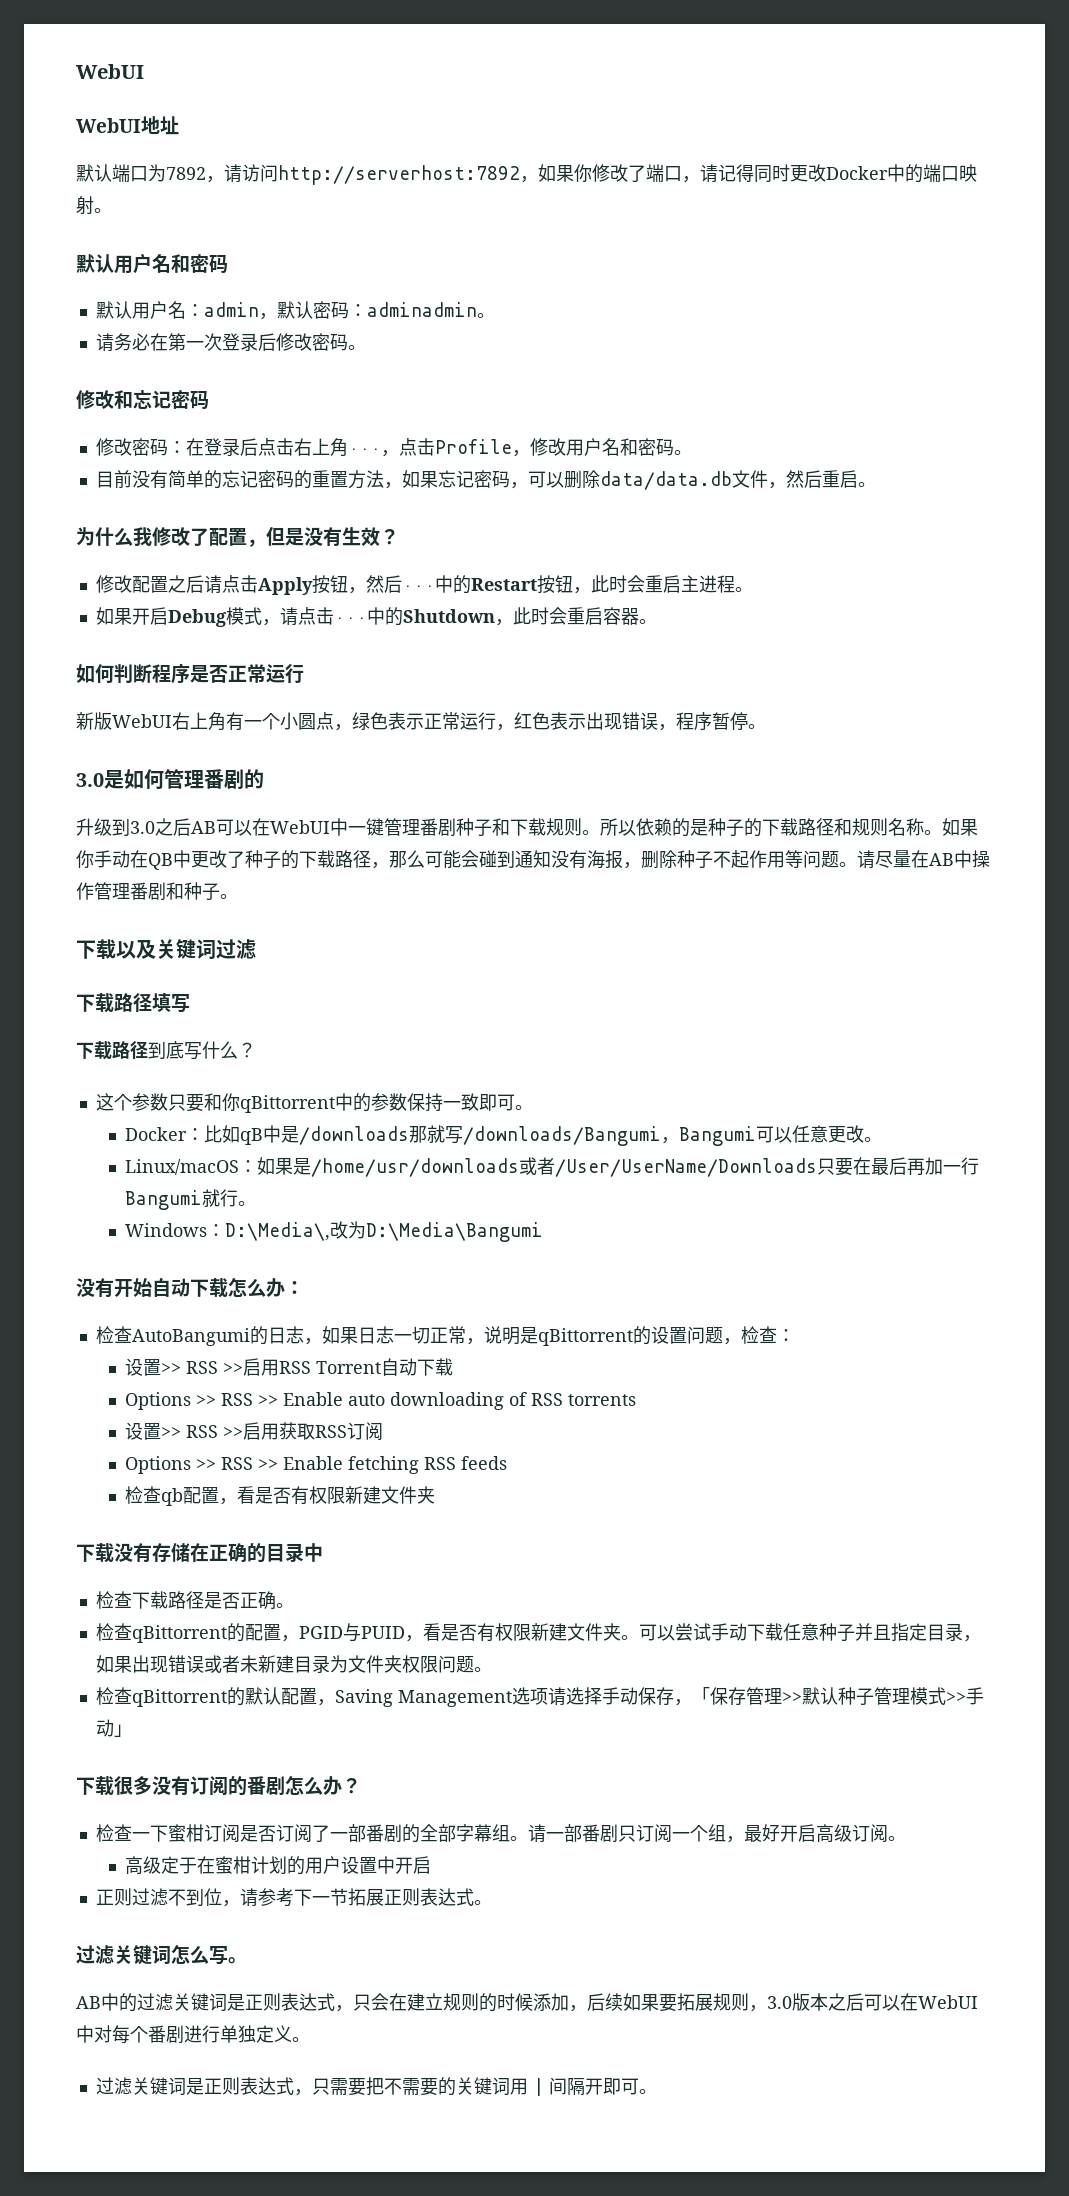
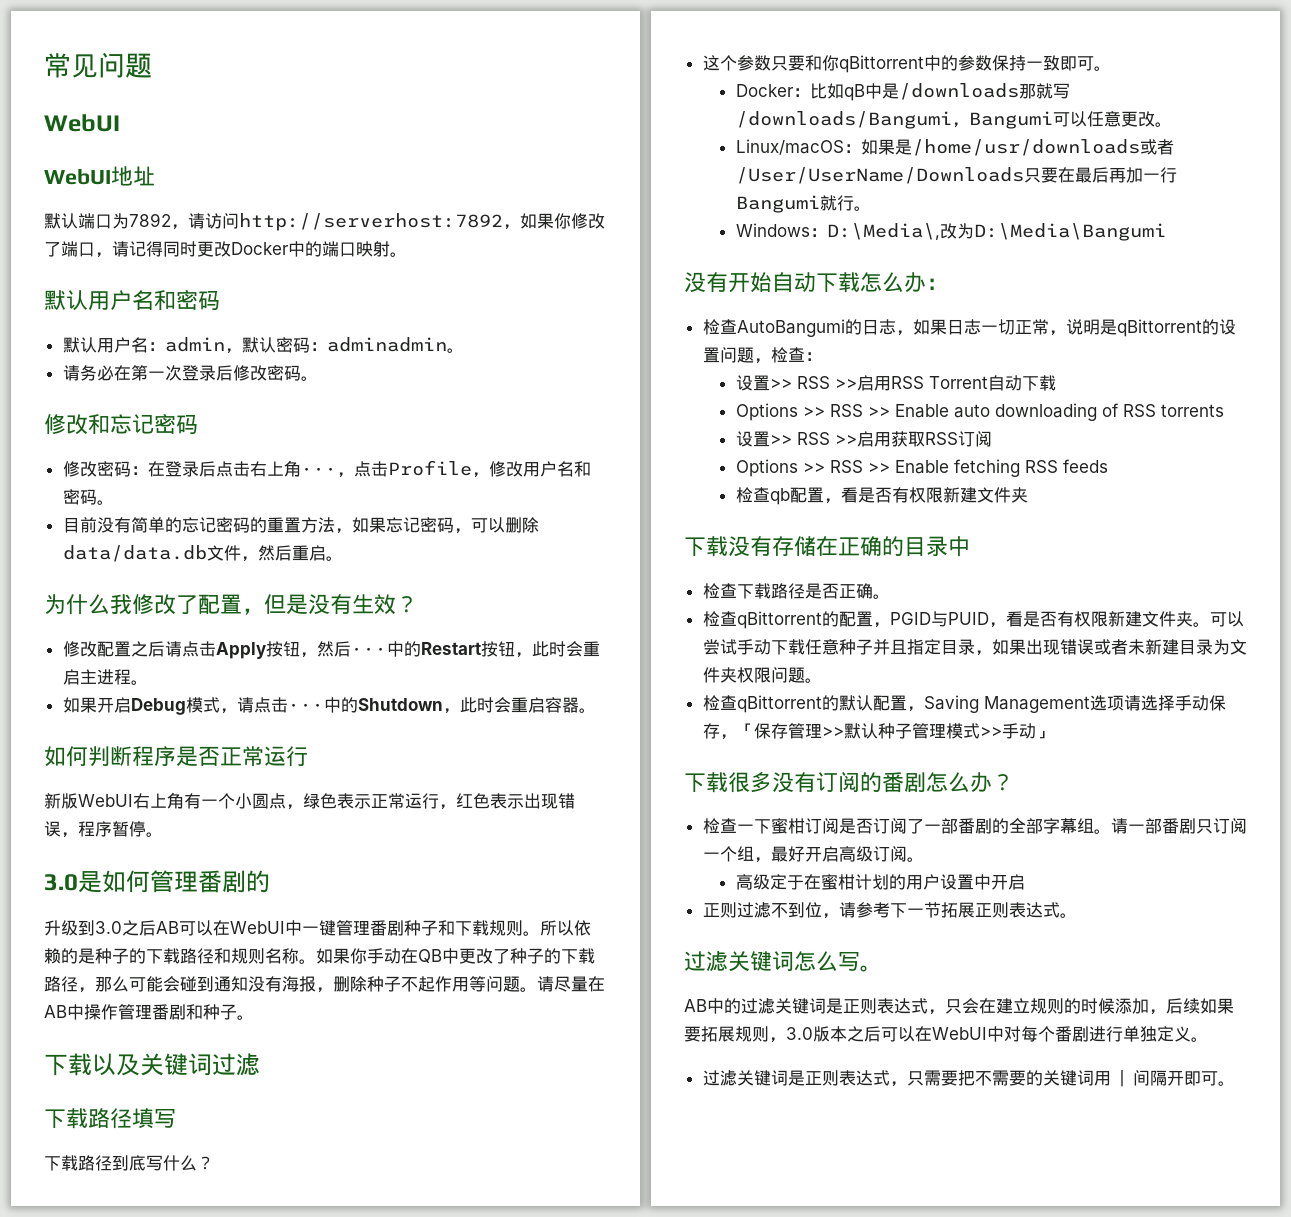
+ 常见问题

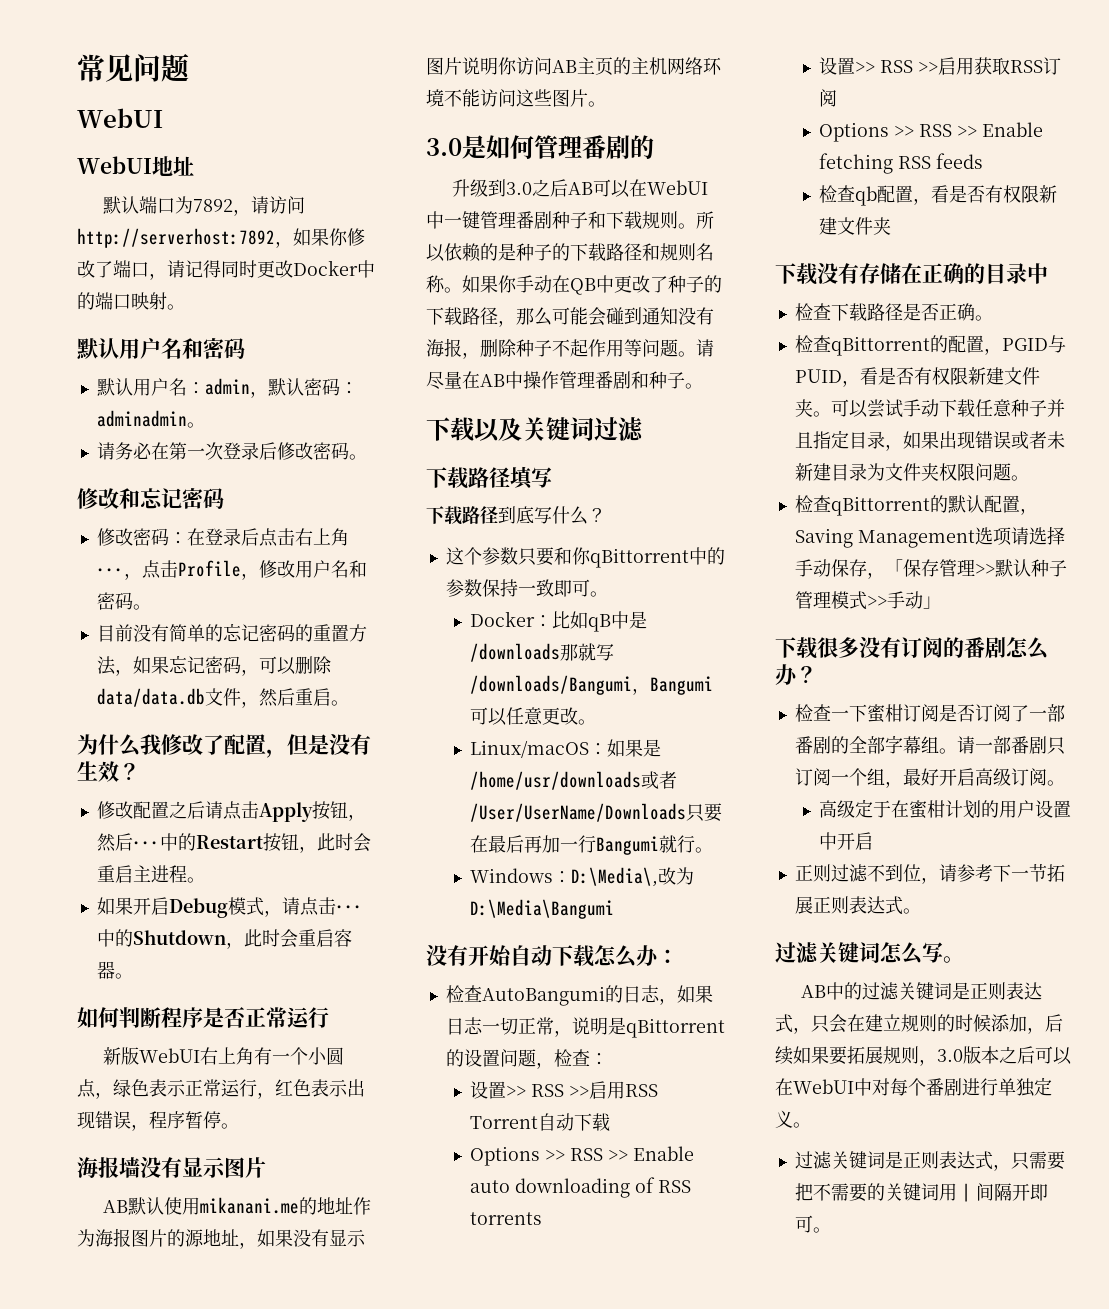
+ 海报墙没有显示图片
+ AB默认使用mikanani.me的地址作为海报图片的源地址，如果没有显示图片说明你访问AB主页的主机网络环境不能访问这些图片。

